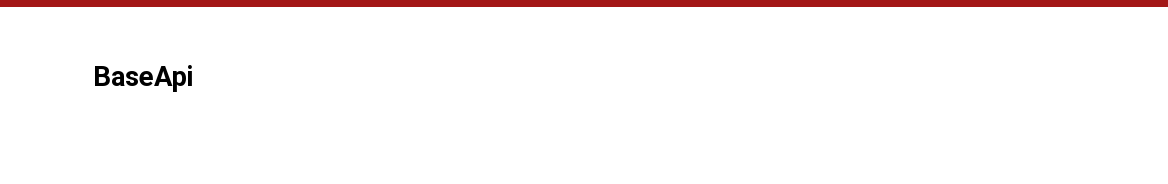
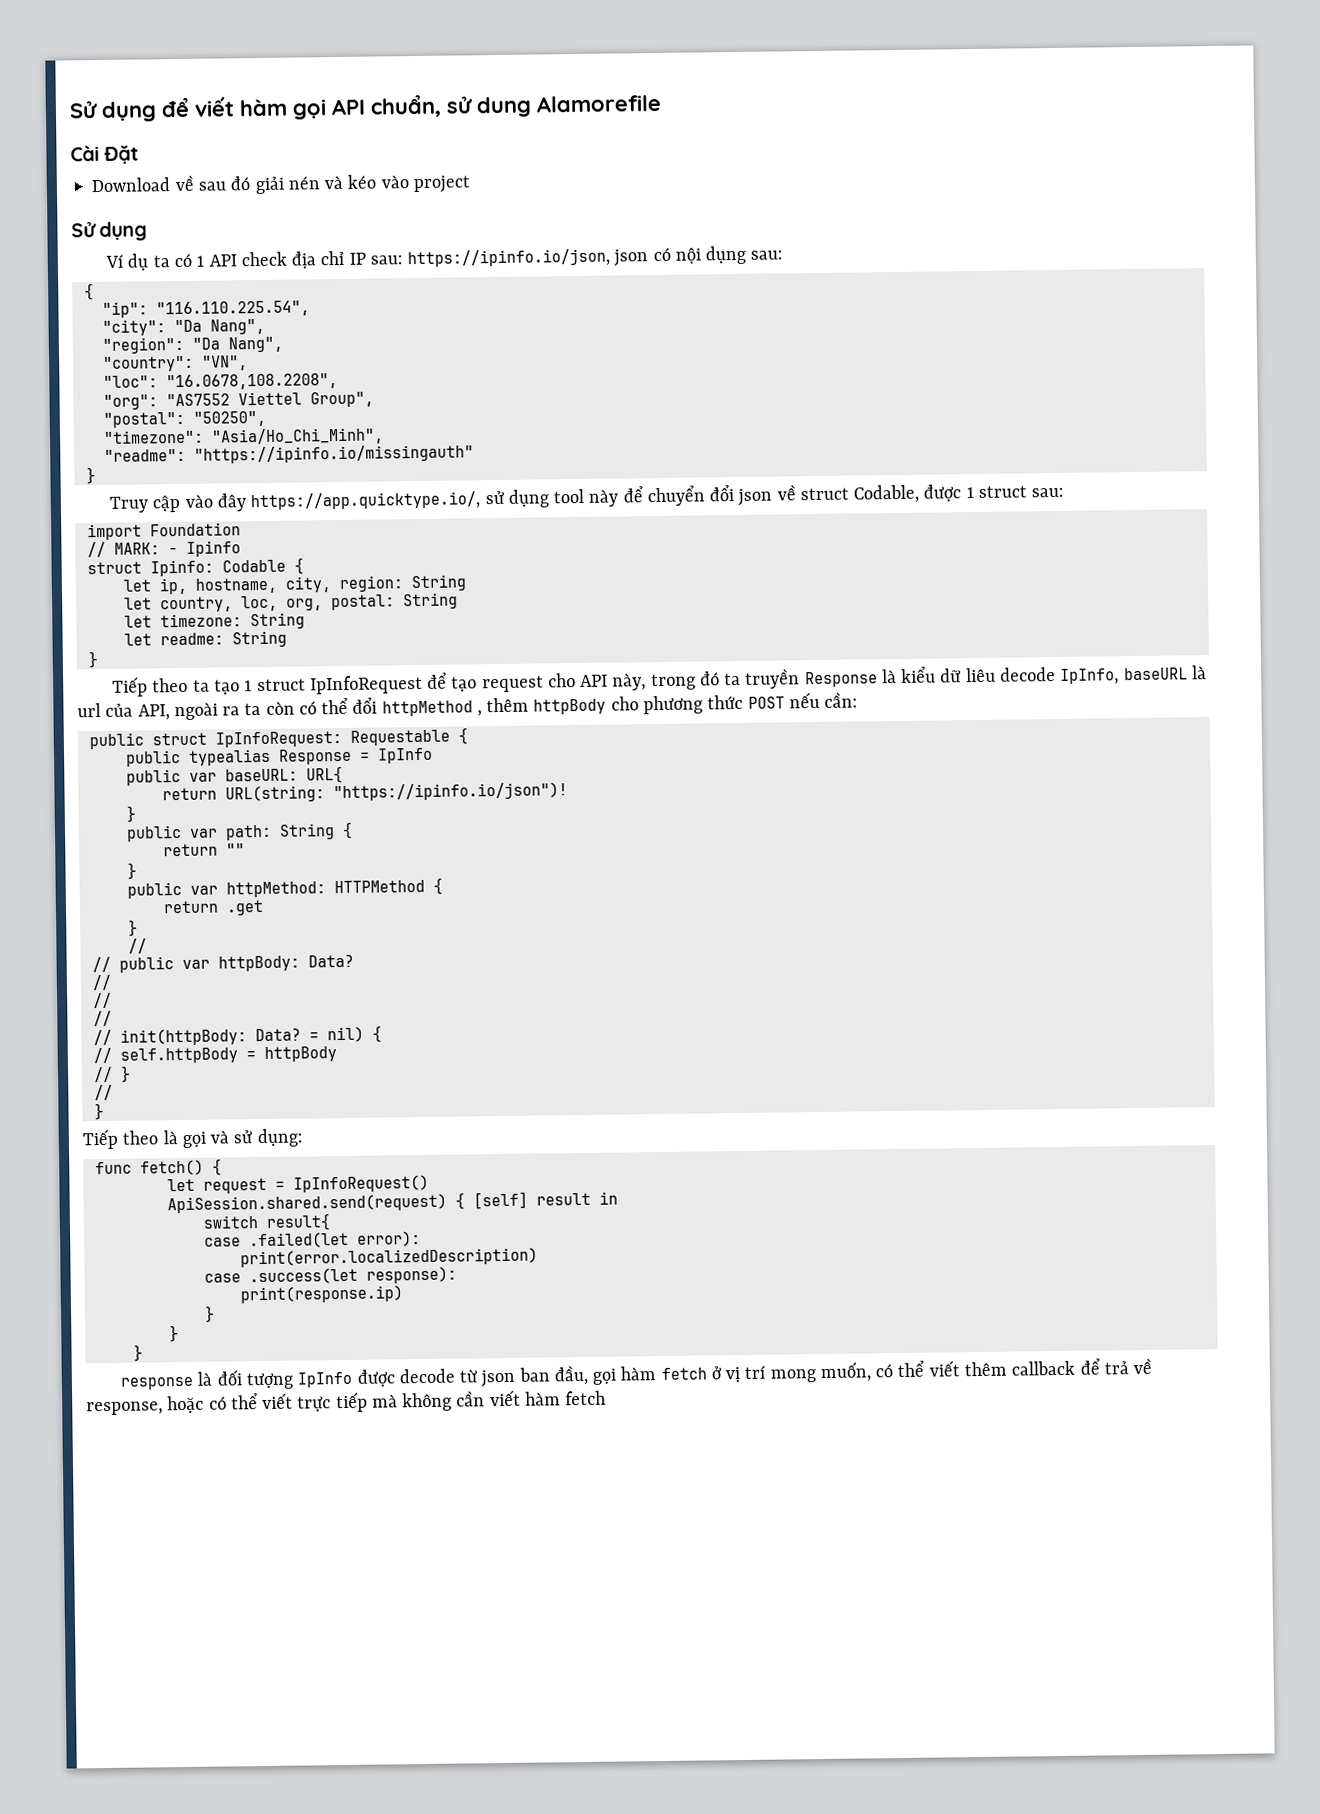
- BaseApi
+ Sử dụng để viết hàm gọi API chuẩn, sử dung Alamorefile
+ Cài Đặt
+ Download về sau đó giải nén và kéo vào project
+ Sử dụng
+ Ví dụ ta có 1 API check địa chỉ IP sau: https://ipinfo.io/json, json có nội dụng sau:
+ {
+ "ip": "116.110.225.54",
+ "city": "Da Nang",
+ "region": "Da Nang",
+ "country": "VN",
+ "loc": "16.0678,108.2208",
+ "org": "AS7552 Viettel Group",
+ "postal": "50250",
+ "timezone": "Asia/Ho_Chi_Minh",
+ "readme": "https://ipinfo.io/missingauth"
+ }
+ Truy cập vào đây https://app.quicktype.io/, sử dụng tool này để chuyển đổi json về struct Codable, được 1 struct sau:
+ import Foundation
+ // MARK: - Ipinfo
+ struct Ipinfo: Codable {
+ let ip, hostname, city, region: String
+ let country, loc, org, postal: String
+ let timezone: String
+ let readme: String
+ }
+ Tiếp theo ta tạo 1 struct IpInfoRequest để tạo request cho API này, trong đó ta truyền Response là kiểu dữ liêu decode IpInfo, baseURL là url của API, ngoài ra ta còn có thể đổi httpMethod , thêm httpBody cho phương thức POST nếu cần:
+ public struct IpInfoRequest: Requestable {
+ public typealias Response = IpInfo
+ public var baseURL: URL{
+ return URL(string: "https://ipinfo.io/json")!
+ }
+ public var path: String {
+ return ""
+ }
+ public var httpMethod: HTTPMethod {
+ return .get
+ }
+ //
+ // public var httpBody: Data?
+ //
+ //
+ //
+ // init(httpBody: Data? = nil) {
+ // self.httpBody = httpBody
+ // }
+ //
+ }
+ Tiếp theo là gọi và sử dụng:
+ func fetch() {
+ let request = IpInfoRequest()
+ ApiSession.shared.send(request) { [self] result in
+ switch result{
+ case .failed(let error):
+ print(error.localizedDescription)
+ case .success(let response):
+ print(response.ip)
+ }
+ }
+ }
+ response là đối tượng IpInfo được decode từ json ban đầu, gọi hàm fetch ở vị trí mong muốn, có thể viết thêm callback để trả về response, hoặc có thể viết trực tiếp mà không cần viết hàm fetch

